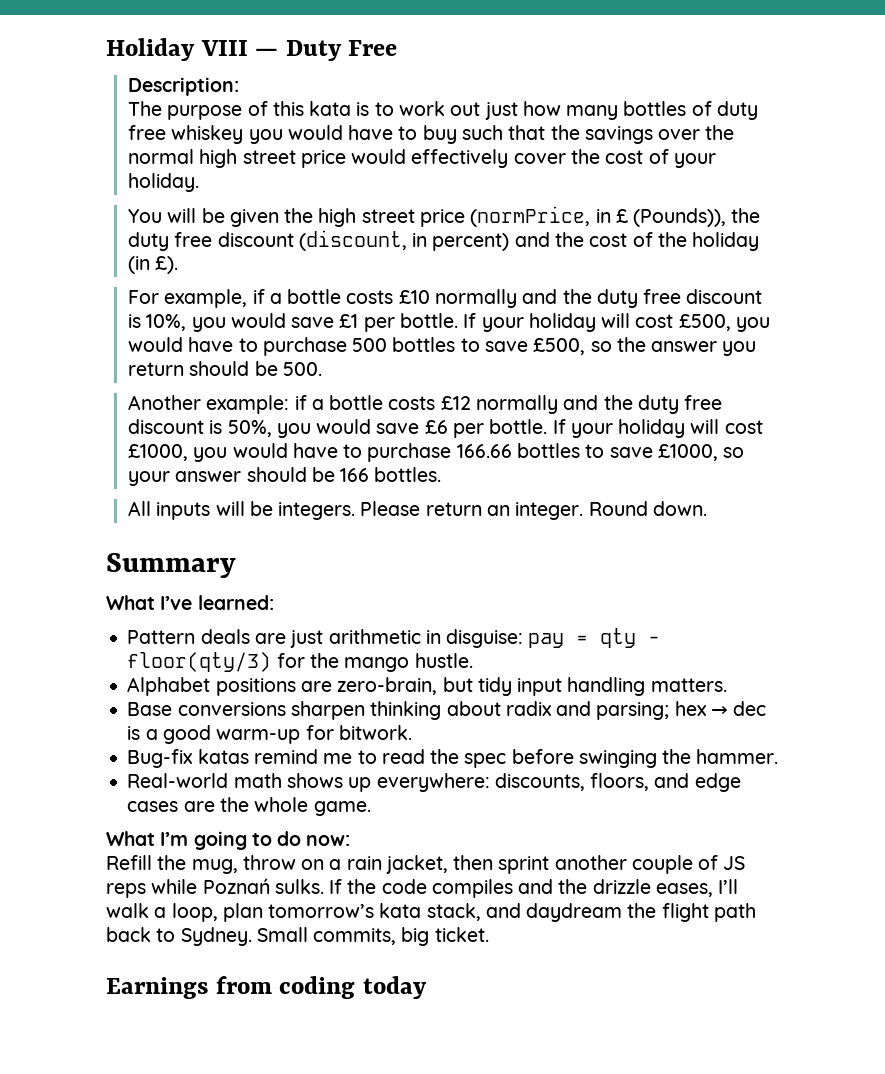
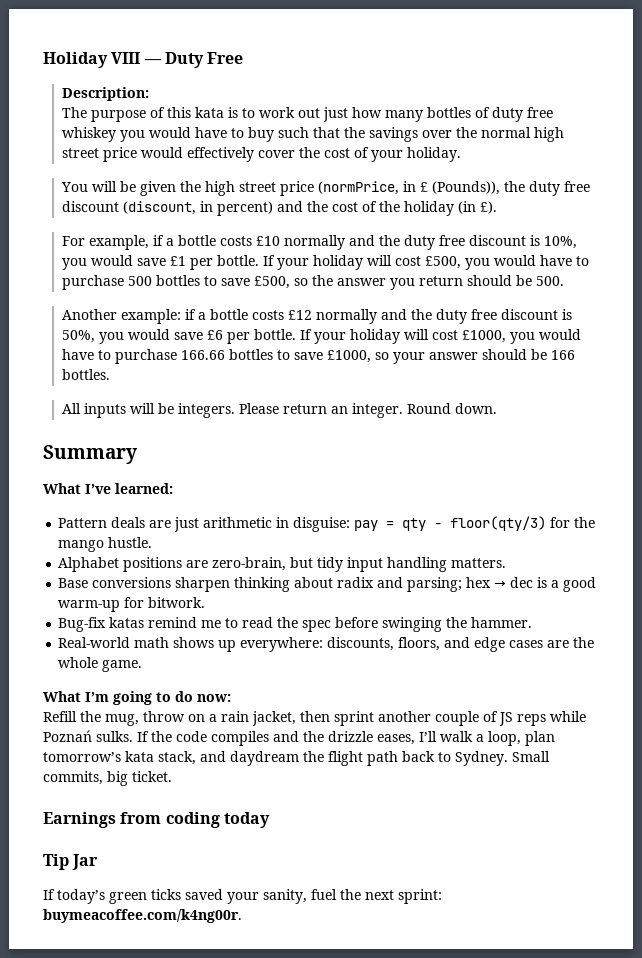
+ Tip Jar
+ If today’s green ticks saved your sanity, fuel the next sprint: buymeacoffee.com/k4ng00r.

